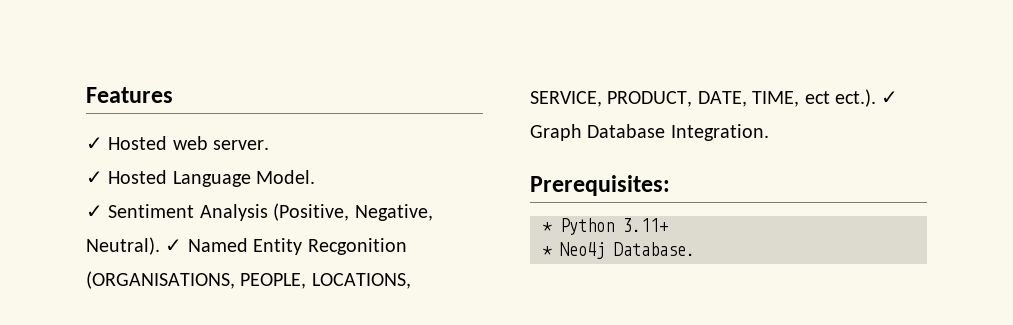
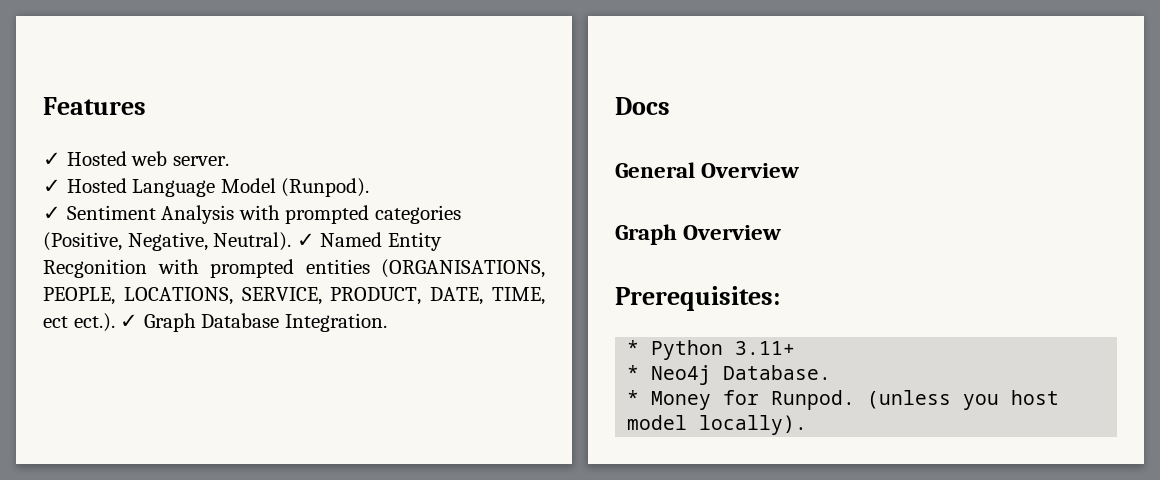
- ✓ Hosted Language Model.
+ ✓ Hosted Language Model (Runpod).
- ✓ Sentiment Analysis (Positive, Negative, Neutral).
+ ✓ Sentiment Analysis with prompted categories (Positive, Negative, Neutral).
- ✓ Named Entity Recgonition (ORGANISATIONS, PEOPLE, LOCATIONS, SERVICE, PRODUCT, DATE, TIME, ect ect.). ✓ Graph Database Integration.
+ ✓ Named Entity Recgonition with prompted entities (ORGANISATIONS, PEOPLE, LOCATIONS, SERVICE, PRODUCT, DATE, TIME, ect ect.). ✓ Graph Database Integration.
+ Docs
+ General Overview
+ Graph Overview
+ * Money for Runpod. (unless you host model locally).

